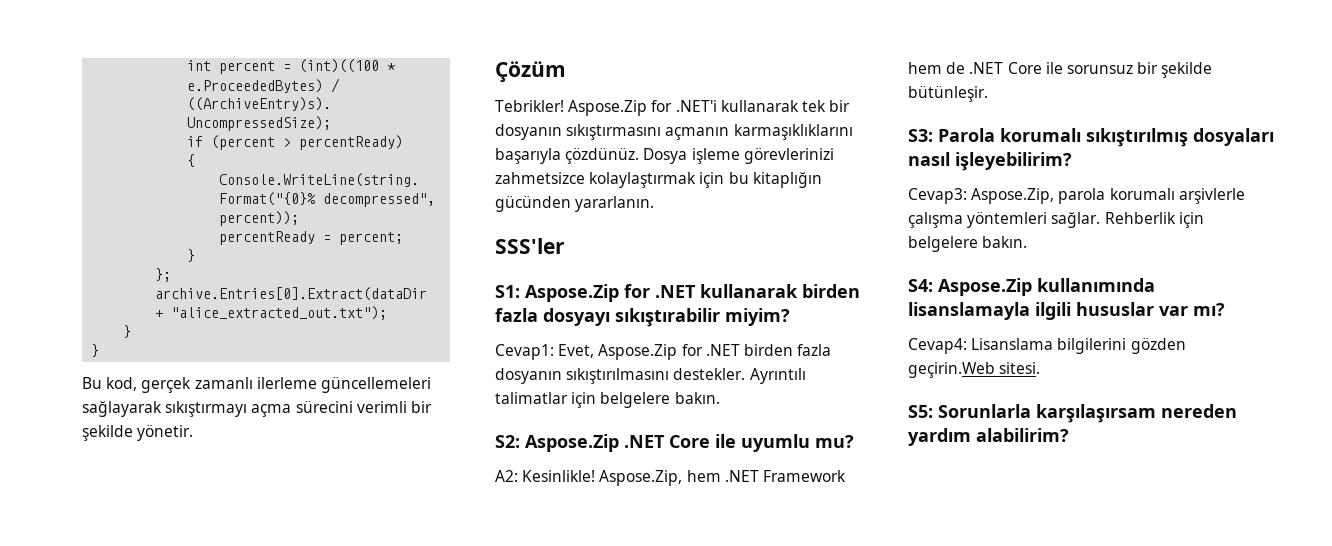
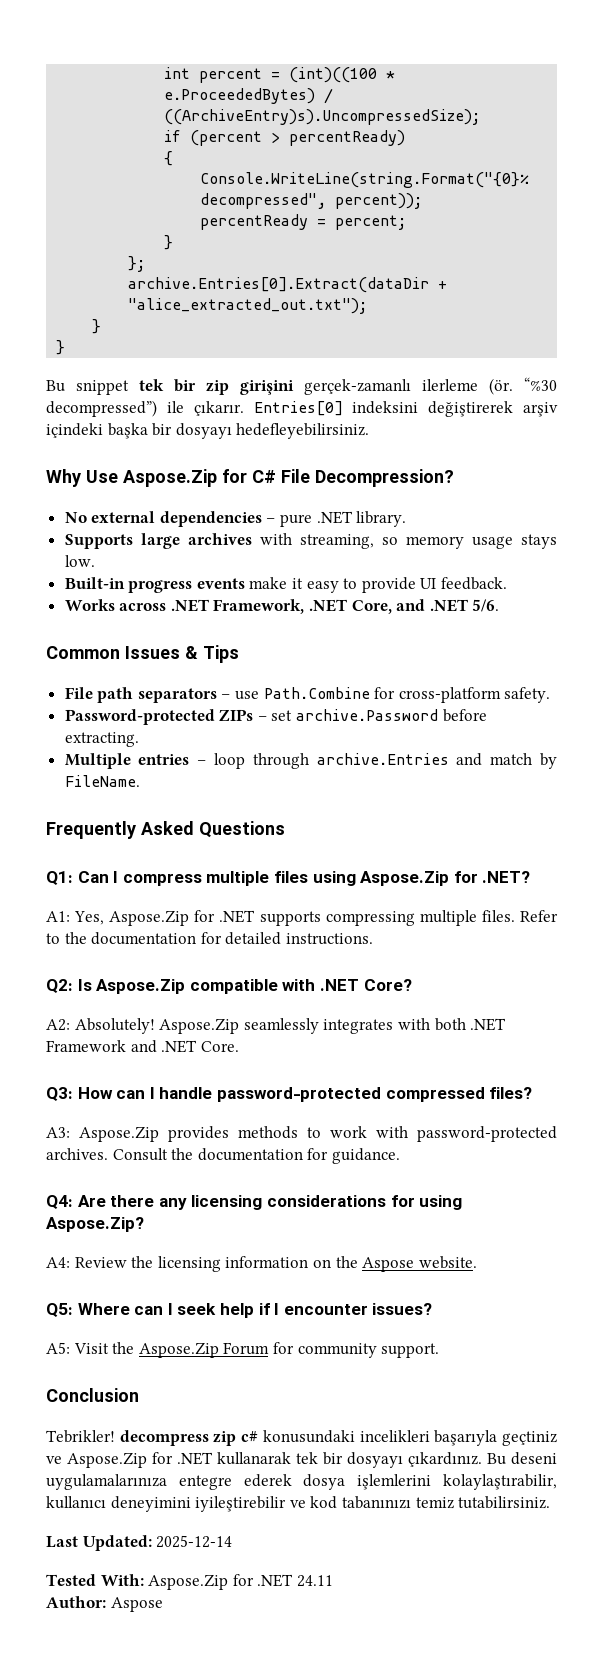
- Bu kod, gerçek zamanlı ilerleme güncellemeleri sağlayarak sıkıştırmayı açma sürecini verimli bir şekilde yönetir.
- Çözüm
- Tebrikler! Aspose.Zip for .NET'i kullanarak tek bir dosyanın sıkıştırmasını açmanın karmaşıklıklarını başarıyla çözdünüz. Dosya işleme görevlerinizi zahmetsizce kolaylaştırmak için bu kitaplığın gücünden yararlanın.
- SSS'ler
- S1: Aspose.Zip for .NET kullanarak birden fazla dosyayı sıkıştırabilir miyim?
- Cevap1: Evet, Aspose.Zip for .NET birden fazla dosyanın sıkıştırılmasını destekler. Ayrıntılı talimatlar için belgelere bakın.
- S2: Aspose.Zip .NET Core ile uyumlu mu?
- A2: Kesinlikle! Aspose.Zip, hem .NET Framework hem de .NET Core ile sorunsuz bir şekilde bütünleşir.
- S3: Parola korumalı sıkıştırılmış dosyaları nasıl işleyebilirim?
- Cevap3: Aspose.Zip, parola korumalı arşivlerle çalışma yöntemleri sağlar. Rehberlik için belgelere bakın.
- S4: Aspose.Zip kullanımında lisanslamayla ilgili hususlar var mı?
- Cevap4: Lisanslama bilgilerini gözden geçirin.Web sitesi.
- S5: Sorunlarla karşılaşırsam nereden yardım alabilirim?
+ Bu snippet tek bir zip girişini gerçek‑zamanlı ilerleme (ör. “%30 decompressed”) ile çıkarır. Entries[0] indeksini değiştirerek arşiv içindeki başka bir dosyayı hedefleyebilirsiniz.
+ Why Use Aspose.Zip for C# File Decompression?
+ No external dependencies – pure .NET library.
+ Supports large archives with streaming, so memory usage stays low.
+ Built‑in progress events make it easy to provide UI feedback.
+ Works across .NET Framework, .NET Core, and .NET 5/6.
+ Common Issues & Tips
+ File path separators – use Path.Combine for cross‑platform safety.
+ Password‑protected ZIPs – set archive.Password before extracting.
+ Multiple entries – loop through archive.Entries and match by FileName.
+ Frequently Asked Questions
+ Q1: Can I compress multiple files using Aspose.Zip for .NET?
+ A1: Yes, Aspose.Zip for .NET supports compressing multiple files. Refer to the documentation for detailed instructions.
+ Q2: Is Aspose.Zip compatible with .NET Core?
+ A2: Absolutely! Aspose.Zip seamlessly integrates with both .NET Framework and .NET Core.
+ Q3: How can I handle password‑protected compressed files?
+ A3: Aspose.Zip provides methods to work with password‑protected archives. Consult the documentation for guidance.
+ Q4: Are there any licensing considerations for using Aspose.Zip?
+ A4: Review the licensing information on the Aspose website.
+ Q5: Where can I seek help if I encounter issues?
+ A5: Visit the Aspose.Zip Forum for community support.
+ Conclusion
+ Tebrikler! decompress zip c# konusundaki incelikleri başarıyla geçtiniz ve Aspose.Zip for .NET kullanarak tek bir dosyayı çıkardınız. Bu deseni uygulamalarınıza entegre ederek dosya işlemlerini kolaylaştırabilir, kullanıcı deneyimini iyileştirebilir ve kod tabanınızı temiz tutabilirsiniz.
+ Last Updated: 2025-12-14
+ Tested With: Aspose.Zip for .NET 24.11
+ Author: Aspose

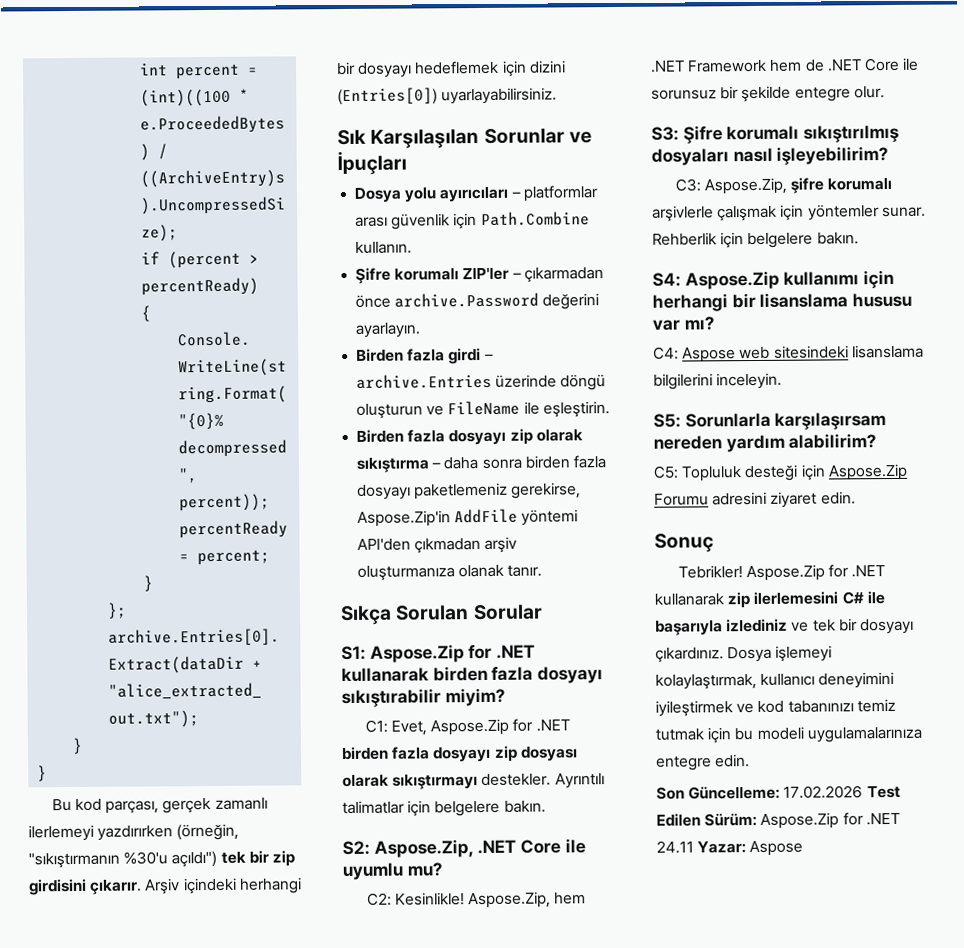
- Bu snippet tek bir zip girişini gerçek‑zamanlı ilerleme (ör. “%30 decompressed”) ile çıkarır. Entries[0] indeksini değiştirerek arşiv içindeki başka bir dosyayı hedefleyebilirsiniz.
- Why Use Aspose.Zip for C# File Decompression?
- No external dependencies – pure .NET library.
- Supports large archives with streaming, so memory usage stays low.
- Built‑in progress events make it easy to provide UI feedback.
- Works across .NET Framework, .NET Core, and .NET 5/6.
- Common Issues & Tips
- File path separators – use Path.Combine for cross‑platform safety.
- Password‑protected ZIPs – set archive.Password before extracting.
- Multiple entries – loop through archive.Entries and match by FileName.
- Frequently Asked Questions
- Q1: Can I compress multiple files using Aspose.Zip for .NET?
- A1: Yes, Aspose.Zip for .NET supports compressing multiple files. Refer to the documentation for detailed instructions.
- Q2: Is Aspose.Zip compatible with .NET Core?
- A2: Absolutely! Aspose.Zip seamlessly integrates with both .NET Framework and .NET Core.
- Q3: How can I handle password‑protected compressed files?
- A3: Aspose.Zip provides methods to work with password‑protected archives. Consult the documentation for guidance.
- Q4: Are there any licensing considerations for using Aspose.Zip?
- A4: Review the licensing information on the Aspose website.
- Q5: Where can I seek help if I encounter issues?
- A5: Visit the Aspose.Zip Forum for community support.
- Conclusion
- Tebrikler! decompress zip c# konusundaki incelikleri başarıyla geçtiniz ve Aspose.Zip for .NET kullanarak tek bir dosyayı çıkardınız. Bu deseni uygulamalarınıza entegre ederek dosya işlemlerini kolaylaştırabilir, kullanıcı deneyimini iyileştirebilir ve kod tabanınızı temiz tutabilirsiniz.
- Last Updated: 2025-12-14
- Tested With: Aspose.Zip for .NET 24.11
- Author: Aspose
+ Bu kod parçası, gerçek zamanlı ilerlemeyi yazdırırken (örneğin, "sıkıştırmanın %30'u açıldı") tek bir zip girdisini çıkarır. Arşiv içindeki herhangi bir dosyayı hedeflemek için dizini (Entries[0]) uyarlayabilirsiniz.
+ Sık Karşılaşılan Sorunlar ve İpuçları
+ Dosya yolu ayırıcıları – platformlar arası güvenlik için Path.Combine kullanın.
+ Şifre korumalı ZIP'ler – çıkarmadan önce archive.Password değerini ayarlayın.
+ Birden fazla girdi – archive.Entries üzerinde döngü oluşturun ve FileName ile eşleştirin.
+ Birden fazla dosyayı zip olarak sıkıştırma – daha sonra birden fazla dosyayı paketlemeniz gerekirse, Aspose.Zip'in AddFile yöntemi API'den çıkmadan arşiv oluşturmanıza olanak tanır.
+ Sıkça Sorulan Sorular
+ S1: Aspose.Zip for .NET kullanarak birden fazla dosyayı sıkıştırabilir miyim?
+ C1: Evet, Aspose.Zip for .NET birden fazla dosyayı zip dosyası olarak sıkıştırmayı destekler. Ayrıntılı talimatlar için belgelere bakın.
+ S2: Aspose.Zip, .NET Core ile uyumlu mu?
+ C2: Kesinlikle! Aspose.Zip, hem .NET Framework hem de .NET Core ile sorunsuz bir şekilde entegre olur.
+ S3: Şifre korumalı sıkıştırılmış dosyaları nasıl işleyebilirim?
+ C3: Aspose.Zip, şifre korumalı arşivlerle çalışmak için yöntemler sunar. Rehberlik için belgelere bakın.
+ S4: Aspose.Zip kullanımı için herhangi bir lisanslama hususu var mı?
+ C4: Aspose web sitesindeki lisanslama bilgilerini inceleyin.
+ S5: Sorunlarla karşılaşırsam nereden yardım alabilirim?
+ C5: Topluluk desteği için Aspose.Zip Forumu adresini ziyaret edin.
+ Sonuç
+ Tebrikler! Aspose.Zip for .NET kullanarak zip ilerlemesini C# ile başarıyla izlediniz ve tek bir dosyayı çıkardınız. Dosya işlemeyi kolaylaştırmak, kullanıcı deneyimini iyileştirmek ve kod tabanınızı temiz tutmak için bu modeli uygulamalarınıza entegre edin.
+ Son Güncelleme: 17.02.2026 Test Edilen Sürüm: Aspose.Zip for .NET 24.11 Yazar: Aspose

